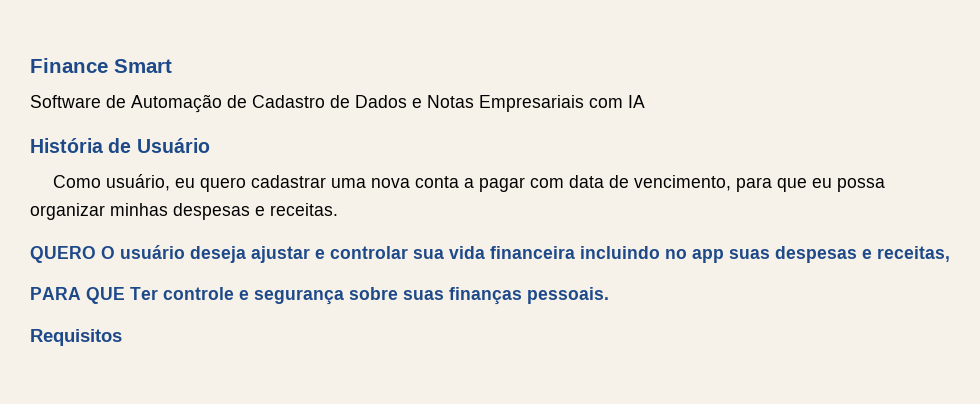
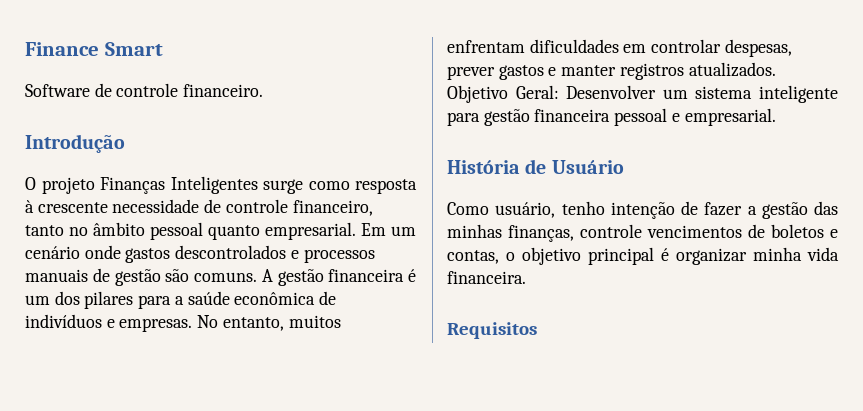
- Software de Automação de Cadastro de Dados e Notas Empresariais com IA
+ Software de controle financeiro.
+ Introdução
+ O projeto Finanças Inteligentes surge como resposta à crescente necessidade de controle financeiro, tanto no âmbito pessoal quanto empresarial. Em um cenário onde gastos descontrolados e processos manuais de gestão são comuns. A gestão financeira é um dos pilares para a saúde econômica de indivíduos e empresas. No entanto, muitos enfrentam dificuldades em controlar despesas, prever gastos e manter registros atualizados. Objetivo Geral: Desenvolver um sistema inteligente para gestão financeira pessoal e empresarial.
- Como usuário, eu quero cadastrar uma nova conta a pagar com data de vencimento, para que eu possa organizar minhas despesas e receitas.
- QUERO O usuário deseja ajustar e controlar sua vida financeira incluindo no app suas despesas e receitas,
- PARA QUE Ter controle e segurança sobre suas finanças pessoais.
+ Como usuário, tenho intenção de fazer a gestão das minhas finanças, controle vencimentos de boletos e contas, o objetivo principal é organizar minha vida financeira.

